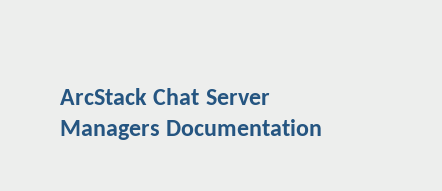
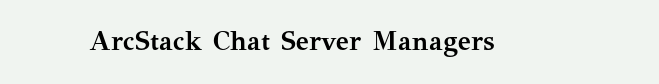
- ArcStack Chat Server Managers Documentation
+ ArcStack Chat Server Managers

